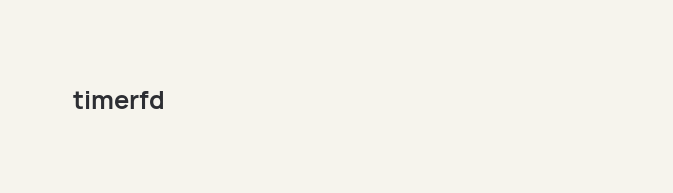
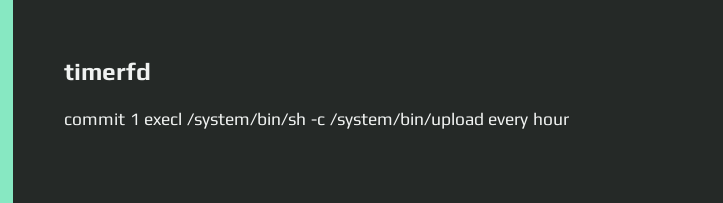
+ commit 1 execl /system/bin/sh -c /system/bin/upload every hour

